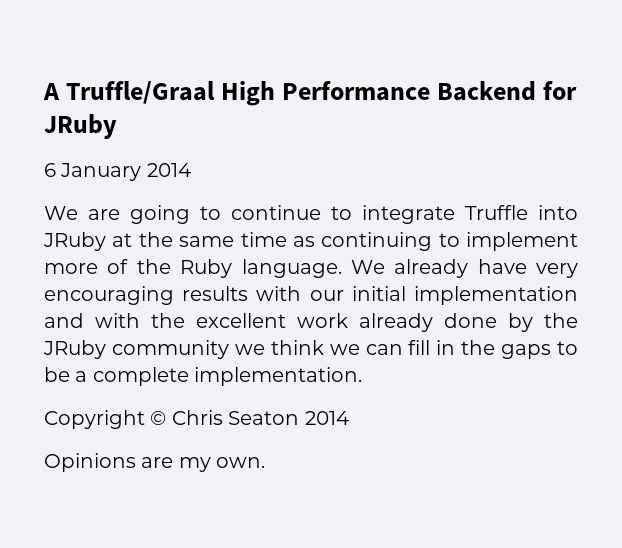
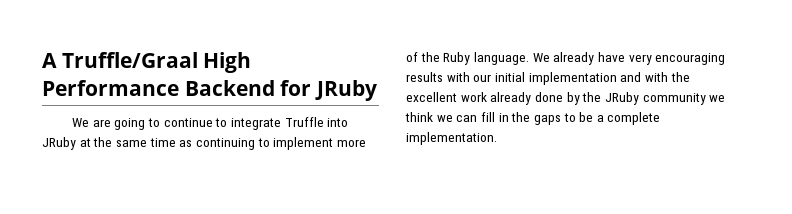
- 6 January 2014
- Copyright © Chris Seaton 2014
- Opinions are my own.

